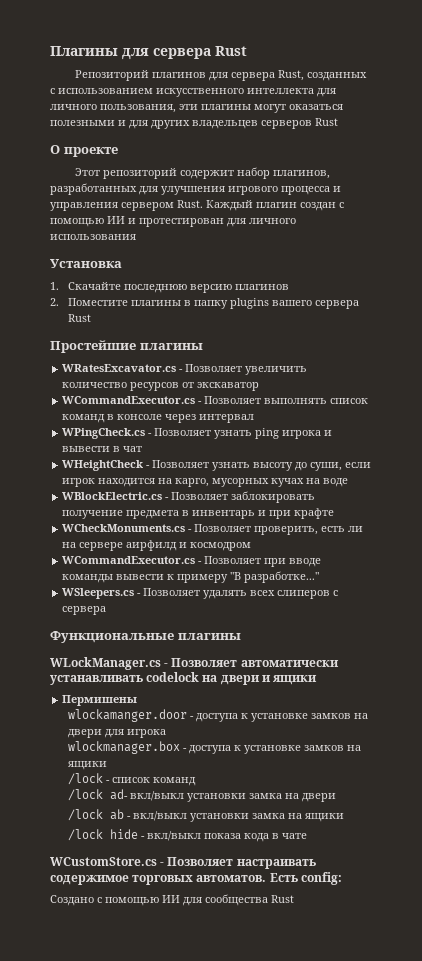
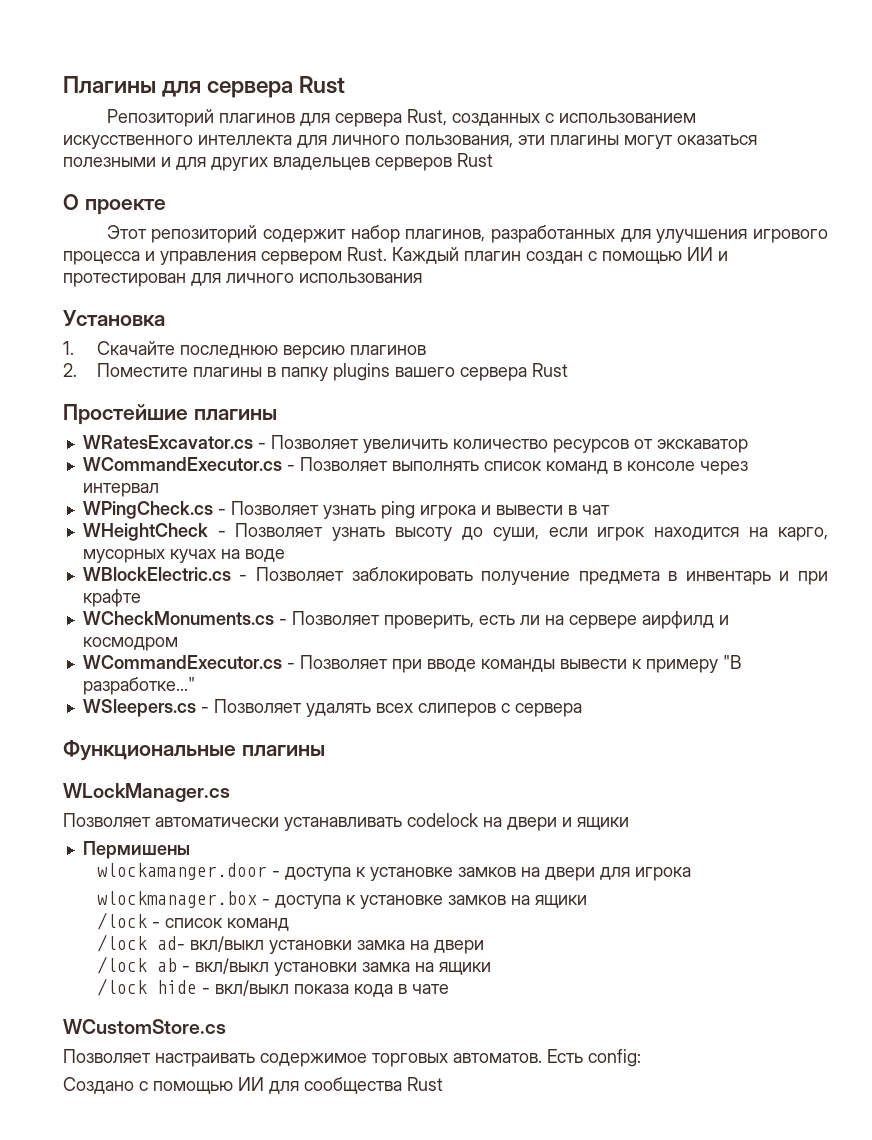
- WLockManager.cs - Позволяет автоматически устанавливать codelock на двери и ящики
+ WLockManager.cs
+ Позволяет автоматически устанавливать codelock на двери и ящики
- WCustomStore.cs - Позволяет настраивать содержимое торговых автоматов.
+ WCustomStore.cs
+ Позволяет настраивать содержимое торговых автоматов.

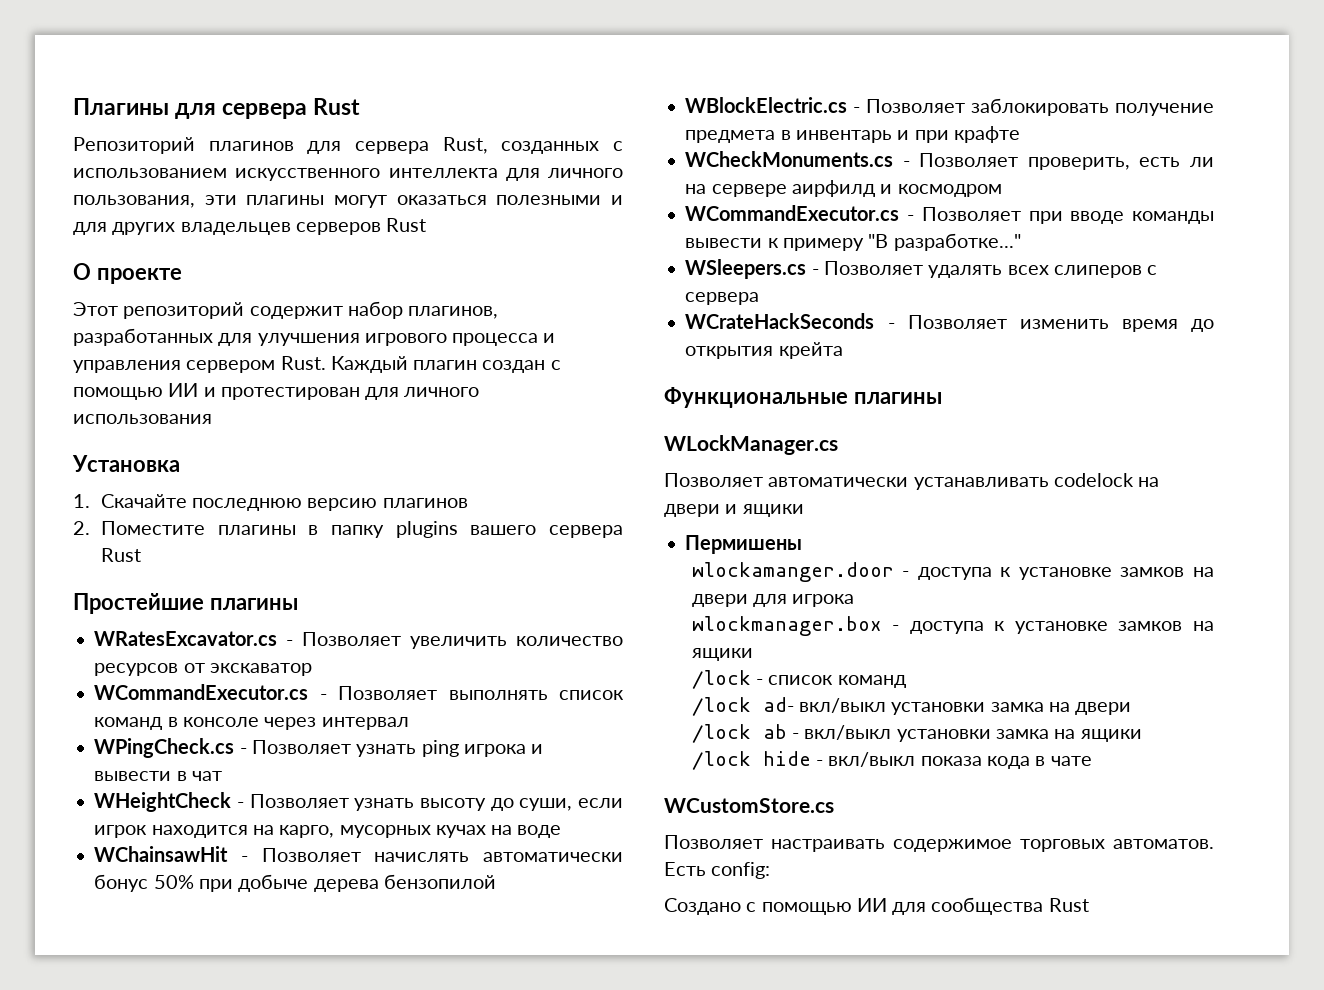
+ WChainsawHit - Позволяет начислять автоматически бонус 50% при добыче дерева бензопилой
+ WCrateHackSeconds - Позволяет изменить время до открытия крейта

